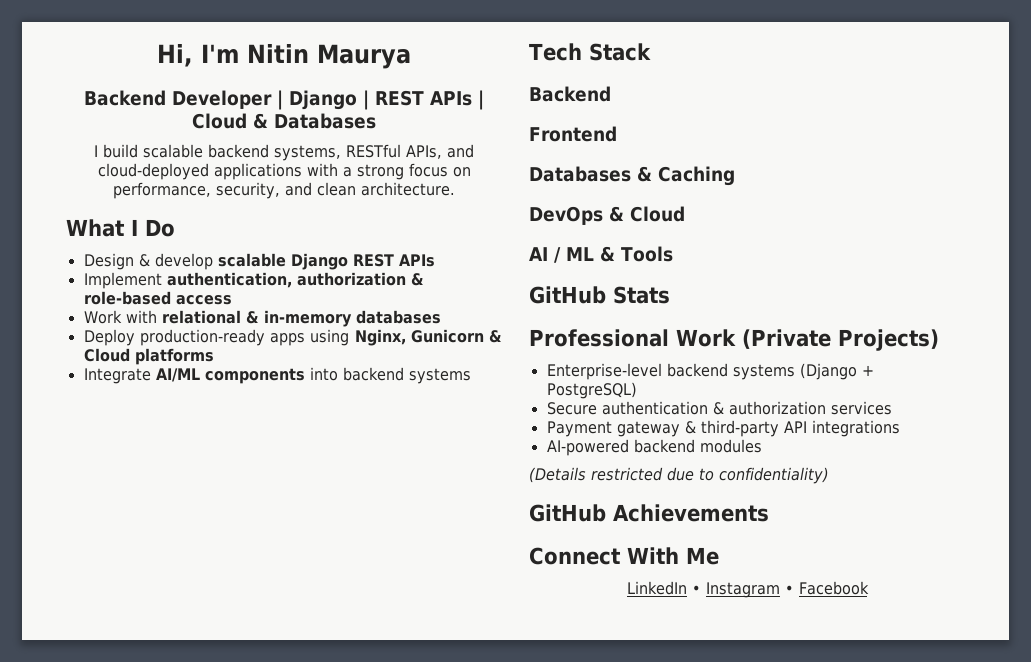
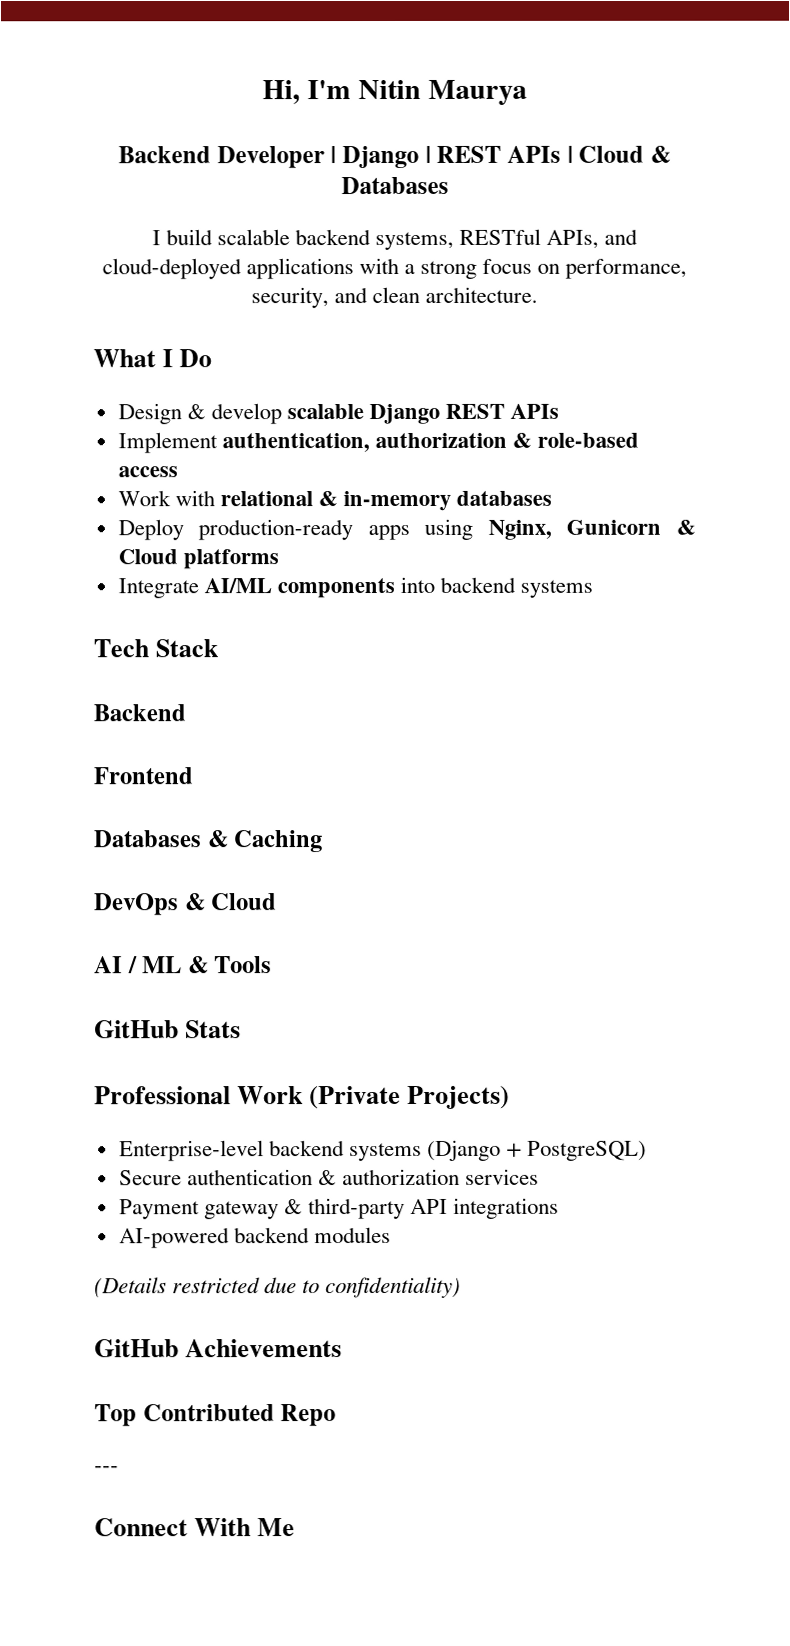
+ Top Contributed Repo
+ ---
- LinkedIn • Instagram • Facebook

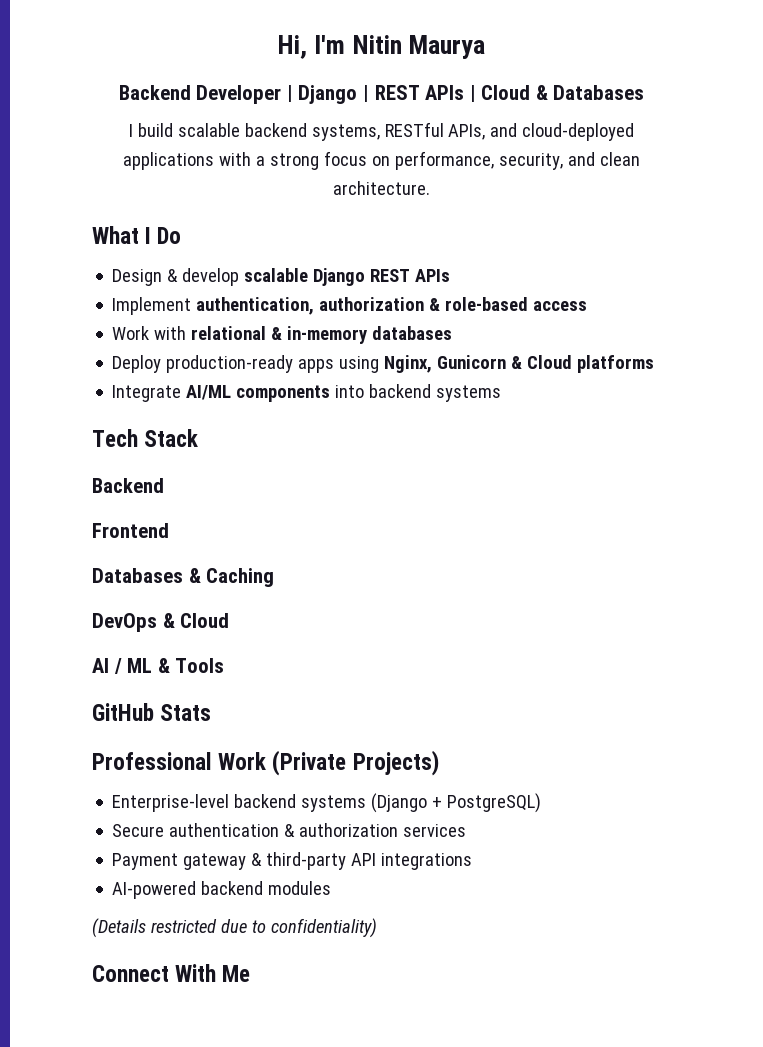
- GitHub Achievements
- Top Contributed Repo
- ---

